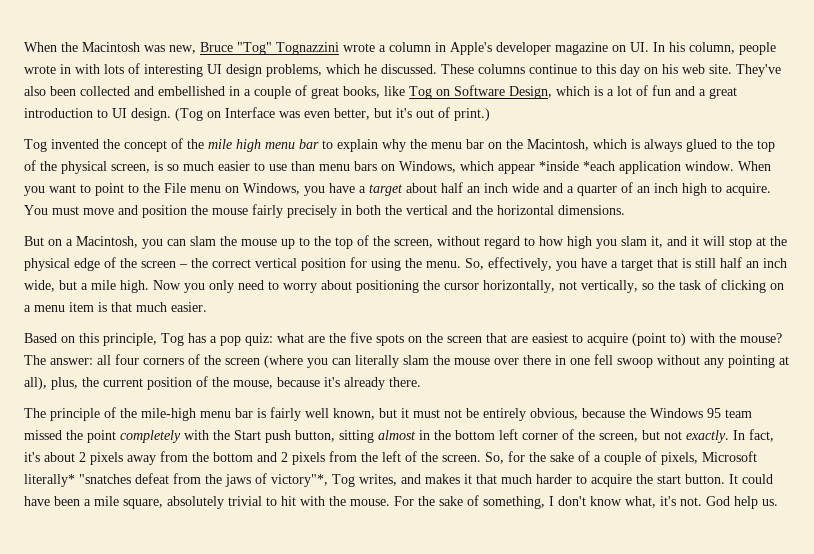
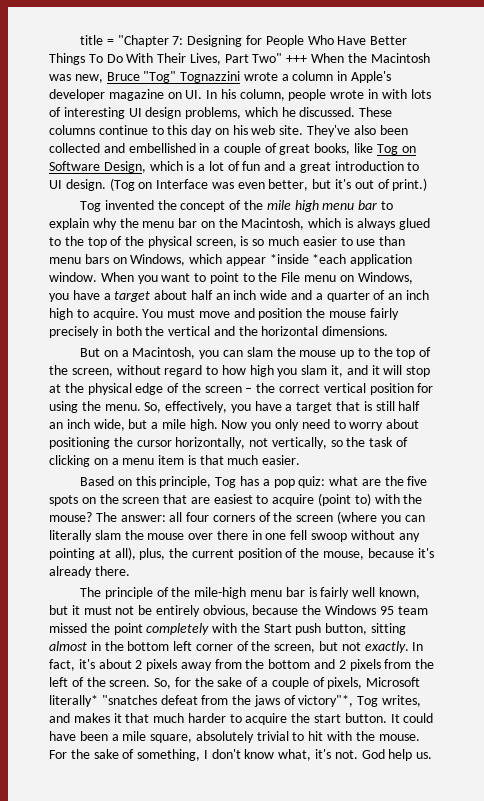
- When the Macintosh was new, Bruce "Tog" Tognazzini wrote a column in Apple's developer magazine on UI. In his column, people wrote in with lots of interesting UI design problems, which he discussed.
+ title = "Chapter 7: Designing for People Who Have Better Things To Do With Their Lives, Part Two" +++ When the Macintosh was new, Bruce "Tog" Tognazzini wrote a column in Apple's developer magazine on UI. In his column, people wrote in with lots of interesting UI design problems, which he discussed.

